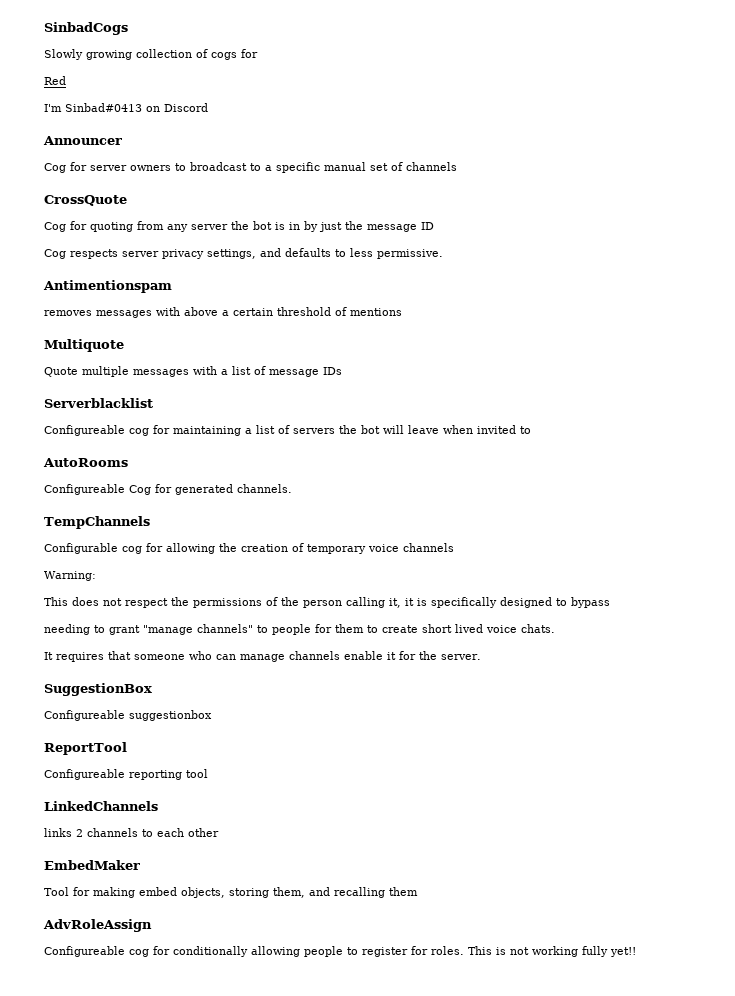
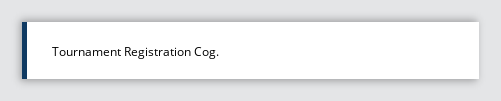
- SinbadCogs
- Slowly growing collection of cogs for
- Red
- I'm Sinbad#0413 on Discord
- Announcer
- Cog for server owners to broadcast to a specific manual set of channels
- CrossQuote
- Cog for quoting from any server the bot is in by just the message ID
- Cog respects server privacy settings, and defaults to less permissive.
- Antimentionspam
- removes messages with above a certain threshold of mentions
- Multiquote
- Quote multiple messages with a list of message IDs
- Serverblacklist
- Configureable cog for maintaining a list of servers the bot will leave when invited to
- AutoRooms
- Configureable Cog for generated channels.
- TempChannels
- Configurable cog for allowing the creation of temporary voice channels
- Warning:
- This does not respect the permissions of the person calling it, it is specifically designed to bypass
- needing to grant "manage channels" to people for them to create short lived voice chats.
- It requires that someone who can manage channels enable it for the server.
- SuggestionBox
- Configureable suggestionbox
- ReportTool
- Configureable reporting tool
- LinkedChannels
- links 2 channels to each other
- EmbedMaker
- Tool for making embed objects, storing them, and recalling them
- AdvRoleAssign
- Configureable cog for conditionally allowing people to register for roles. This is not working fully yet!!
+ Tournament Registration Cog.

